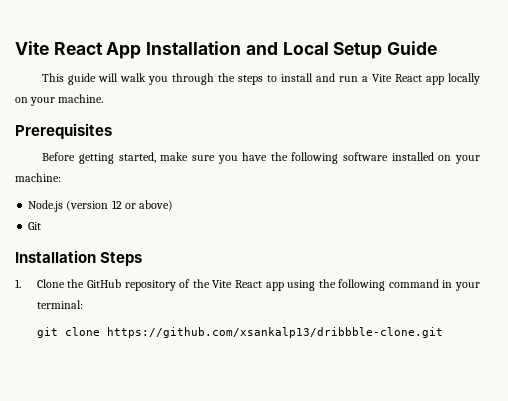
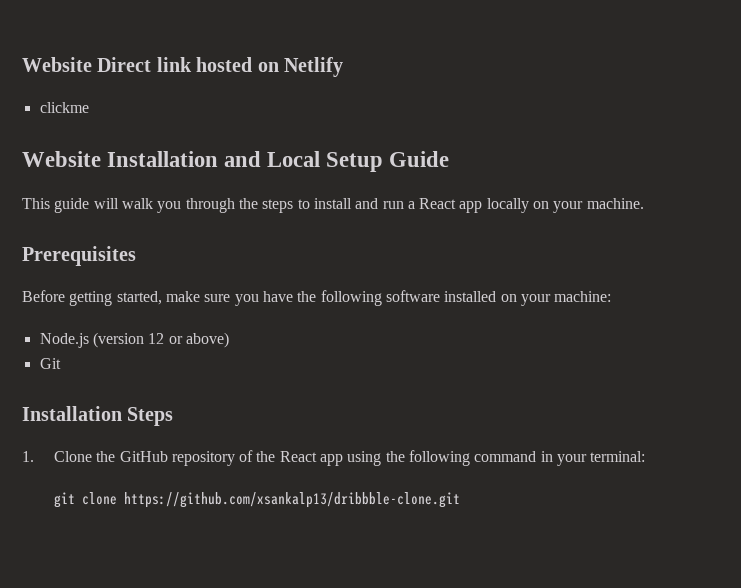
- Vite React App Installation and Local Setup Guide
+ Website Direct link hosted on Netlify
+ clickme
+ Website Installation and Local Setup Guide
- This guide will walk you through the steps to install and run a Vite React app locally on your machine.
+ This guide will walk you through the steps to install and run a React app locally on your machine.
- 1. Clone the GitHub repository of the Vite React app using the following command in your terminal:
+ 1. Clone the GitHub repository of the React app using the following command in your terminal:

